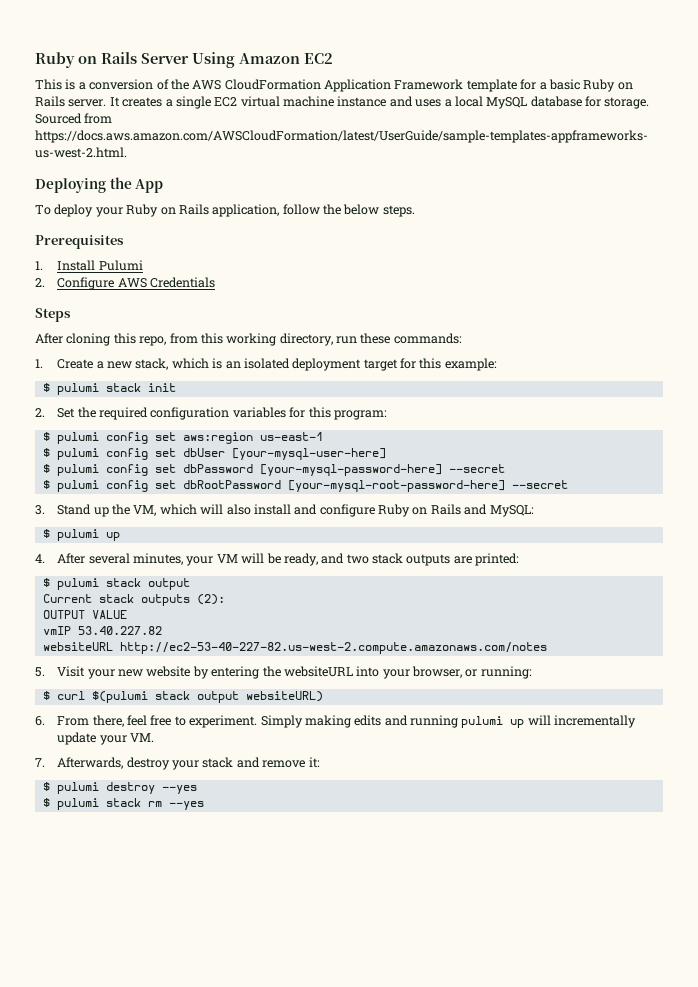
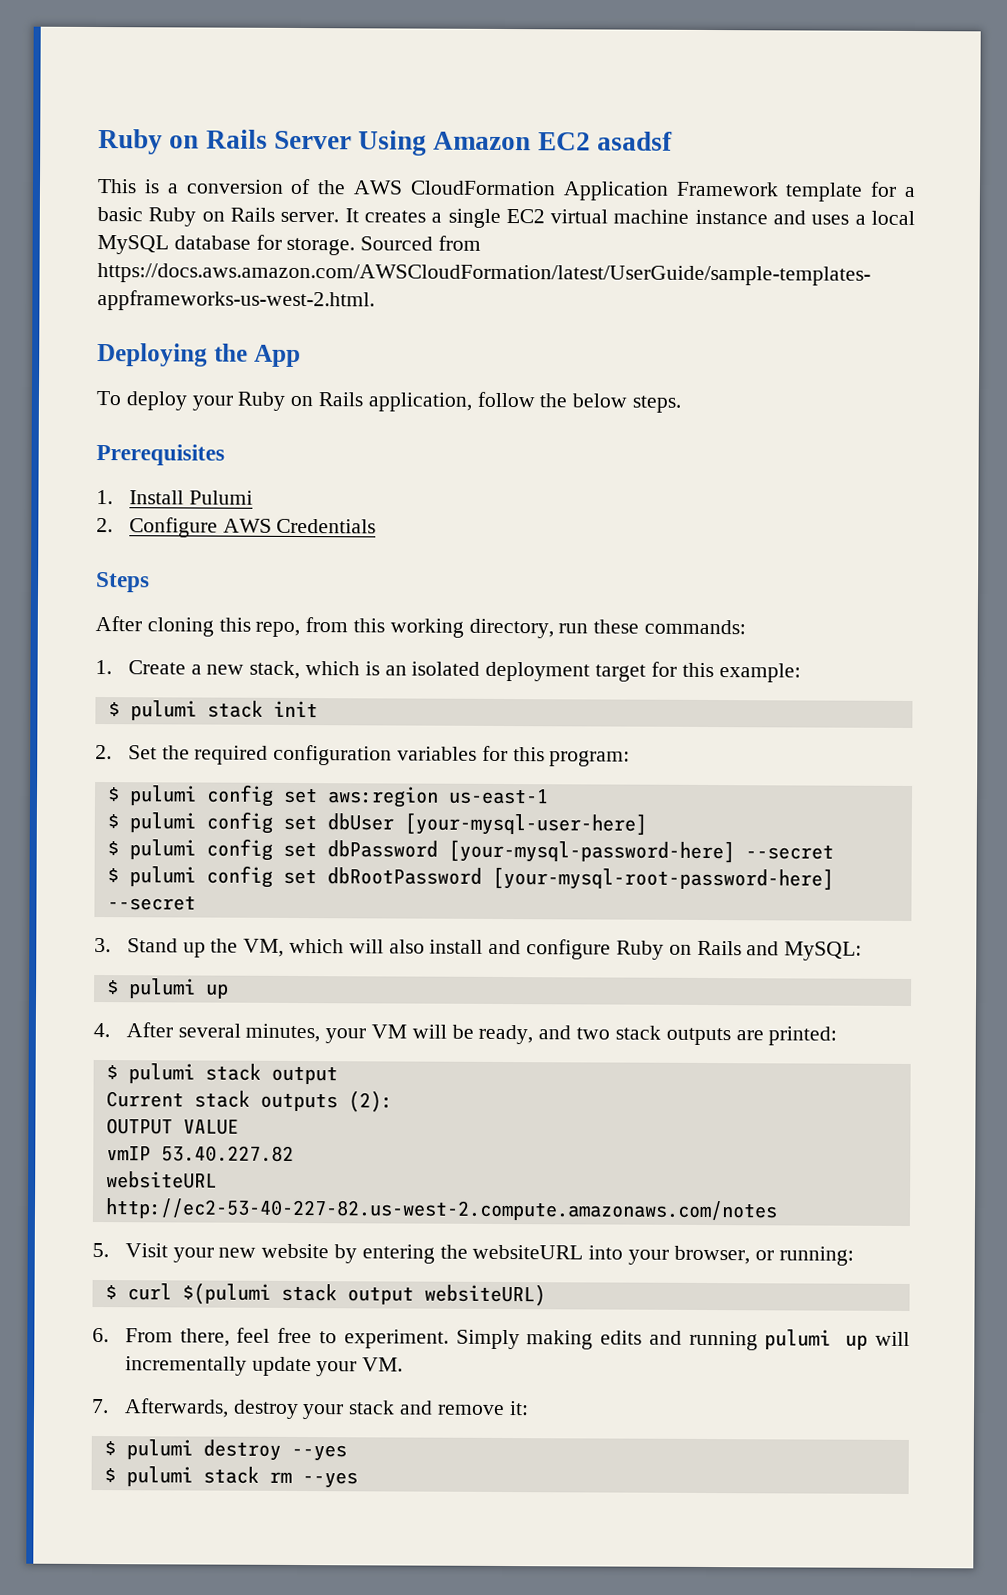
- Ruby on Rails Server Using Amazon EC2
+ Ruby on Rails Server Using Amazon EC2 asadsf

